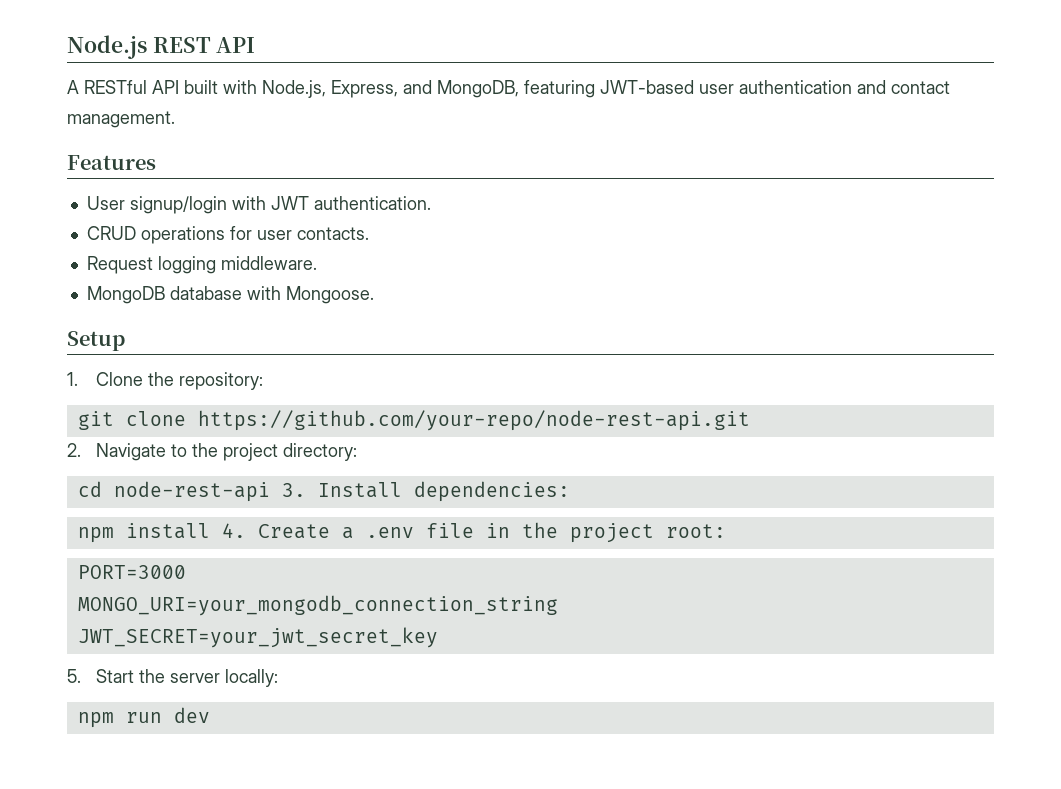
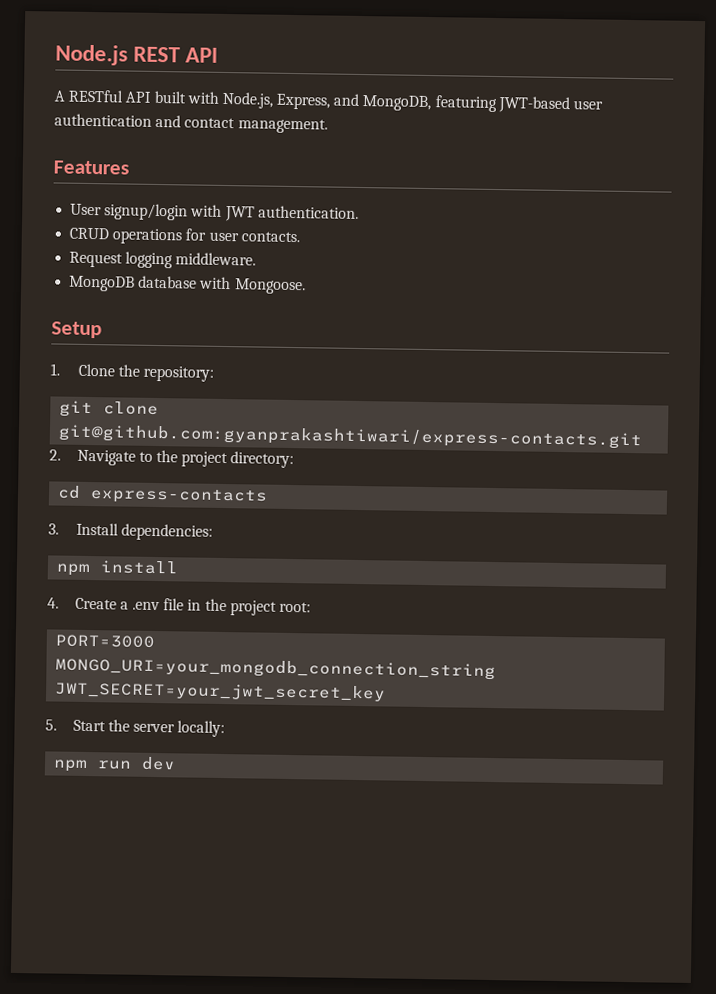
- git clone https://github.com/your-repo/node-rest-api.git
+ git clone git@github.com:gyanprakashtiwari/express-contacts.git
- cd node-rest-api 3. Install dependencies:
+ cd express-contacts
+ 3. Install dependencies:
- npm install 4. Create a .env file in the project root:
+ npm install
+ 4. Create a .env file in the project root:

